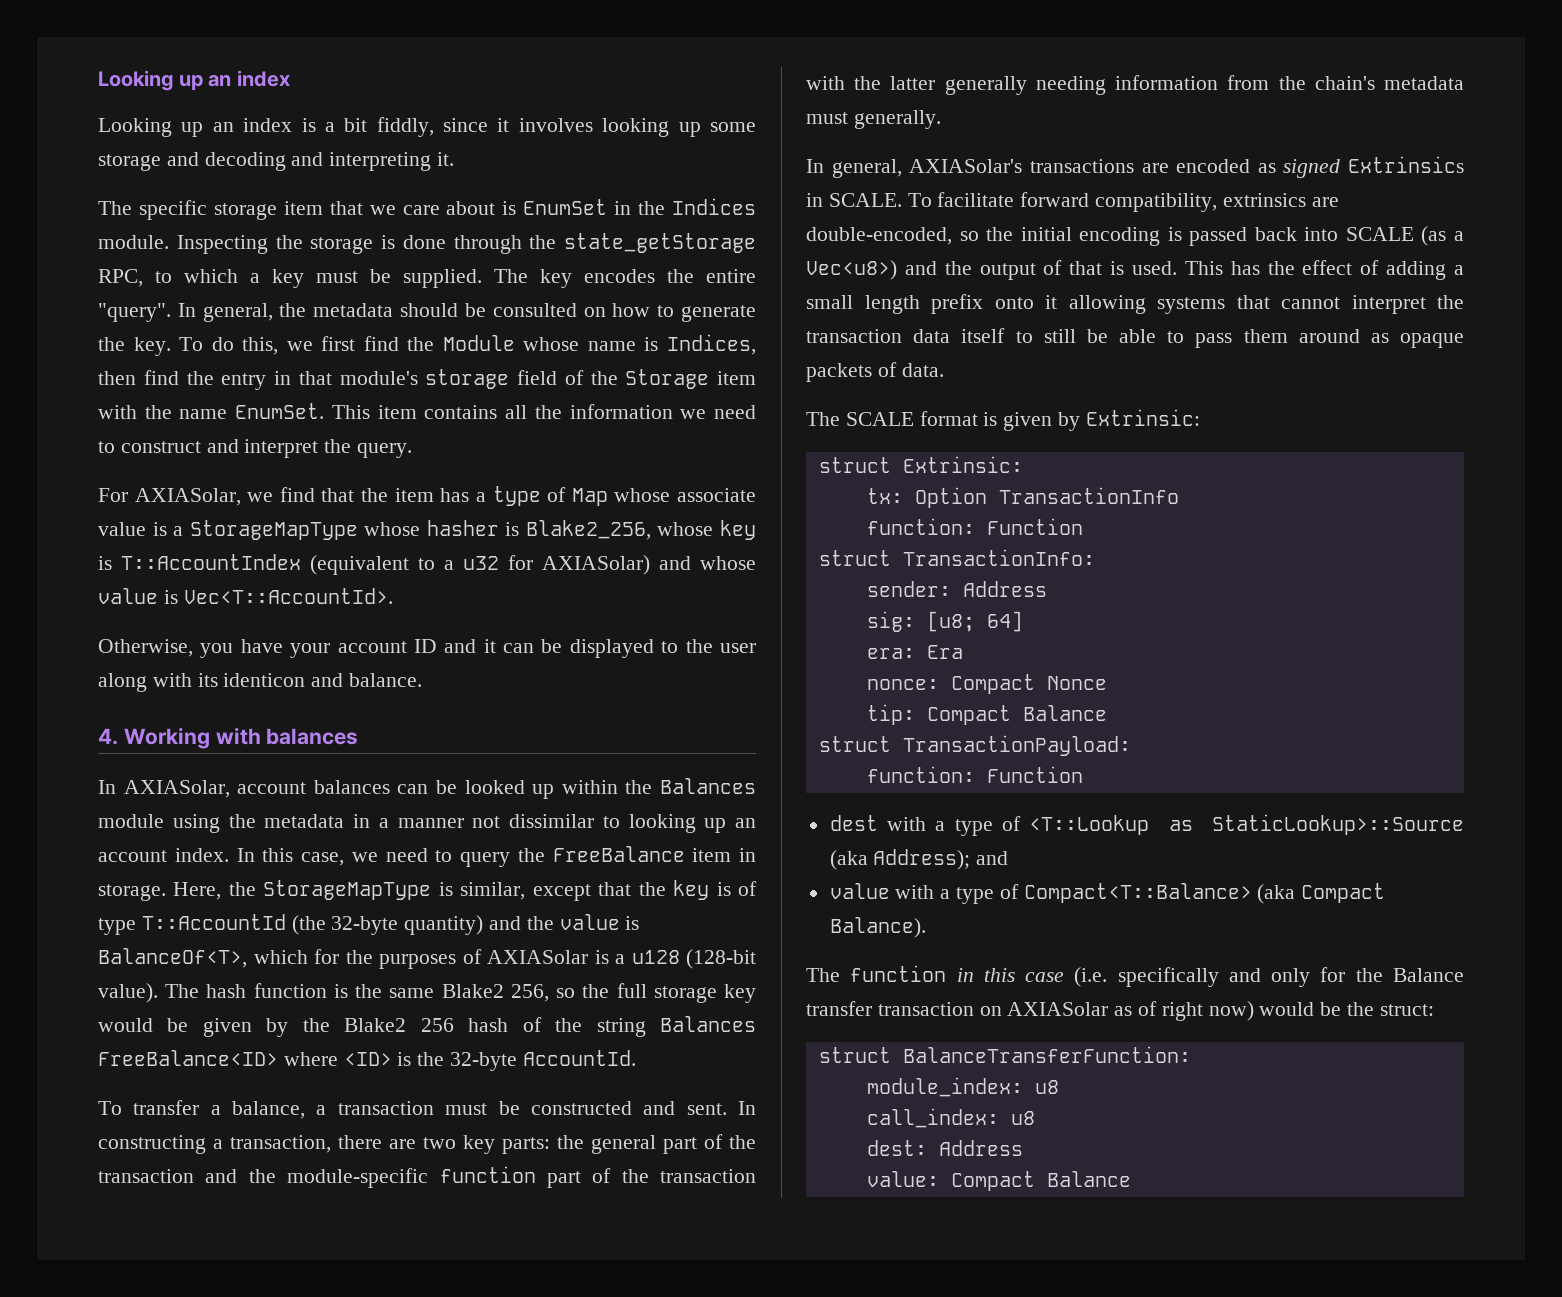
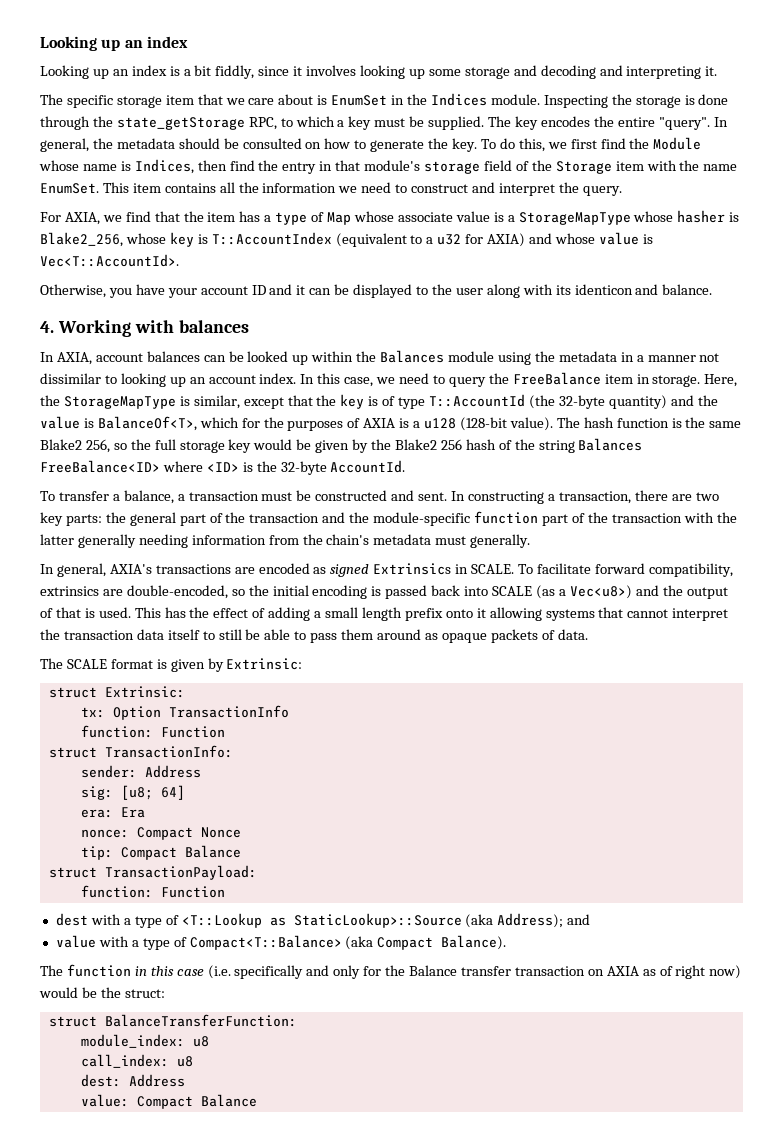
- For AXIASolar, we find that the item has a type of Map whose associate value is a StorageMapType whose hasher is Blake2_256, whose key is T::AccountIndex (equivalent to a u32 for AXIASolar) and whose value is Vec<T::AccountId>.
+ For AXIA, we find that the item has a type of Map whose associate value is a StorageMapType whose hasher is Blake2_256, whose key is T::AccountIndex (equivalent to a u32 for AXIA) and whose value is Vec<T::AccountId>.
- In AXIASolar, account balances can be looked up within the Balances module using the metadata in a manner not dissimilar to looking up an account index.
+ In AXIA, account balances can be looked up within the Balances module using the metadata in a manner not dissimilar to looking up an account index.
- Here, the StorageMapType is similar, except that the key is of type T::AccountId (the 32-byte quantity) and the value is BalanceOf<T>, which for the purposes of AXIASolar is a u128 (128-bit value).
+ Here, the StorageMapType is similar, except that the key is of type T::AccountId (the 32-byte quantity) and the value is BalanceOf<T>, which for the purposes of AXIA is a u128 (128-bit value).
- In general, AXIASolar's transactions are encoded as signed Extrinsics in SCALE.
+ In general, AXIA's transactions are encoded as signed Extrinsics in SCALE.
- The function in this case (i.e. specifically and only for the Balance transfer transaction on AXIASolar as of right now) would be the struct:
+ The function in this case (i.e. specifically and only for the Balance transfer transaction on AXIA as of right now) would be the struct:

